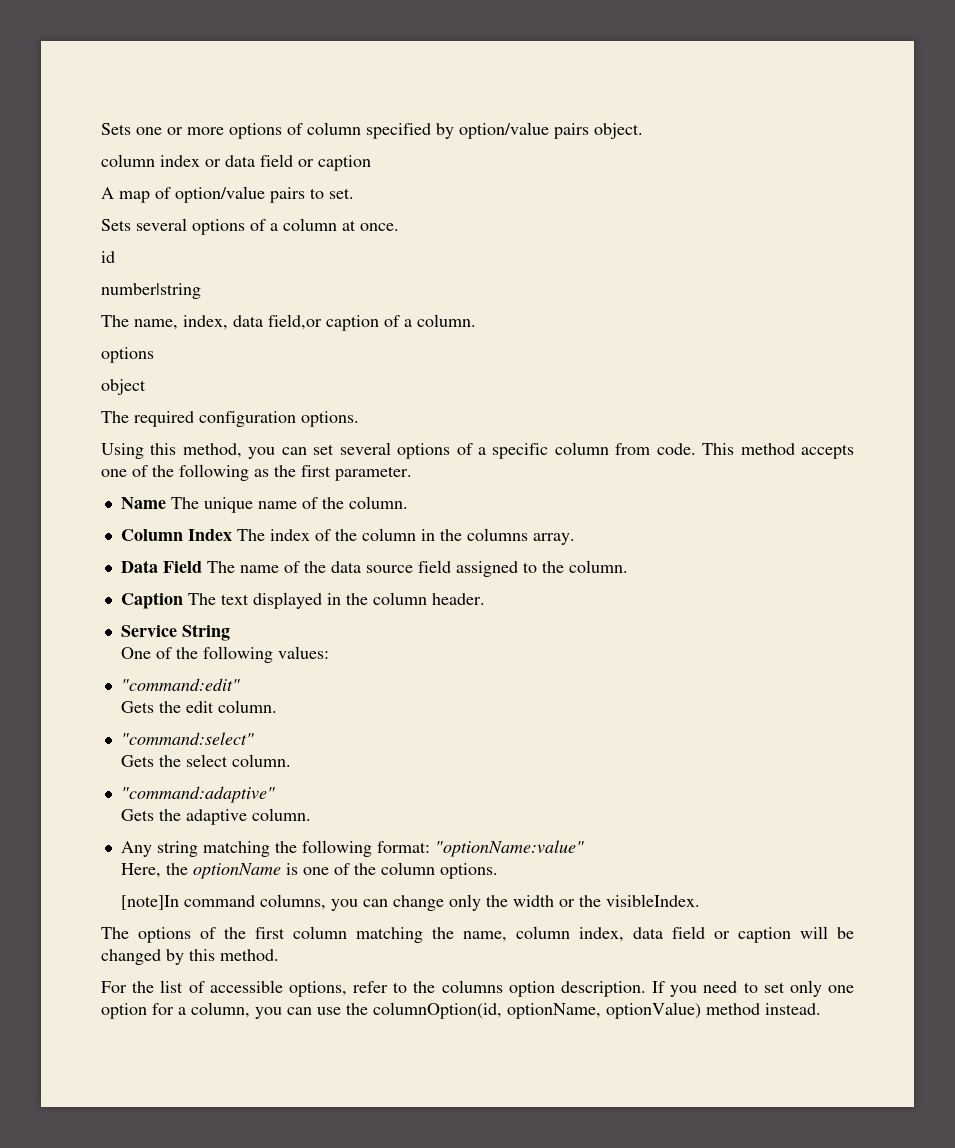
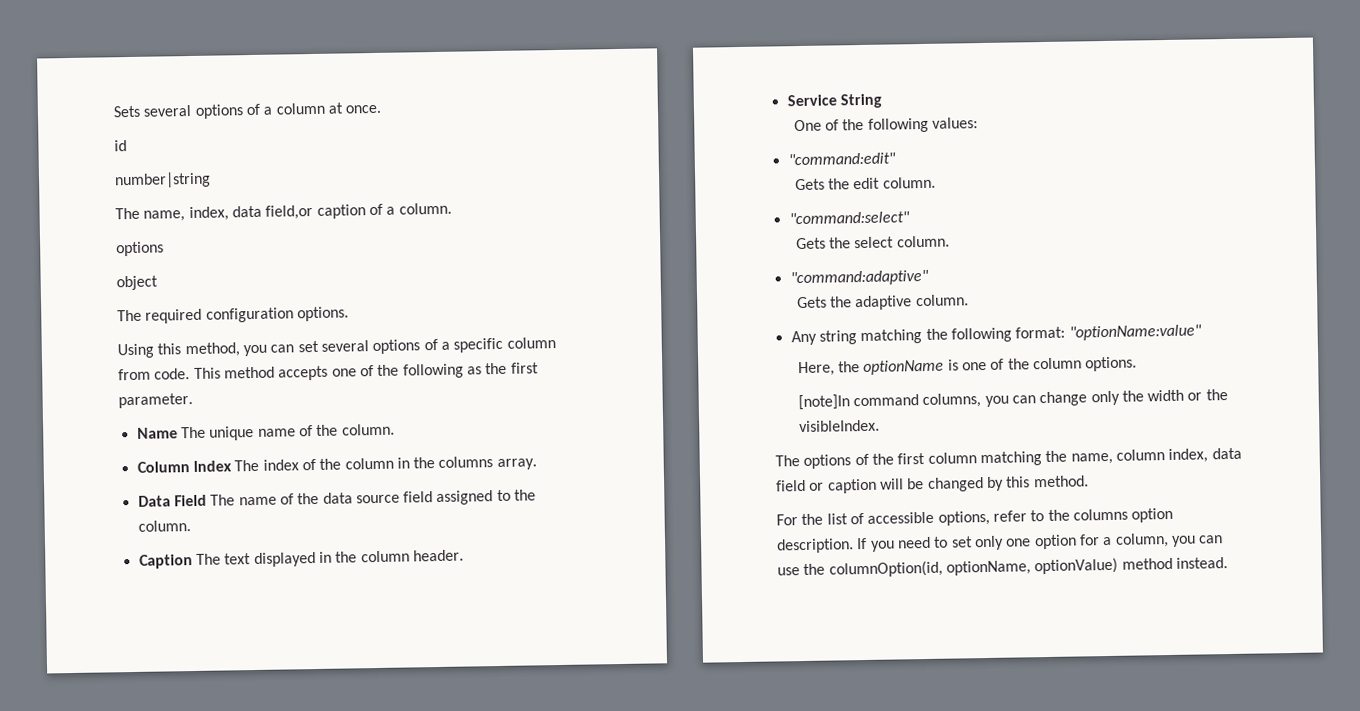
- Sets one or more options of column specified by option/value pairs object.
- column index or data field or caption
- A map of option/value pairs to set.

